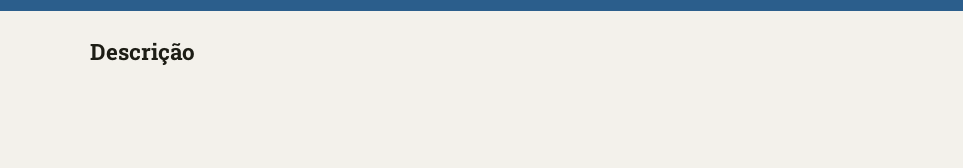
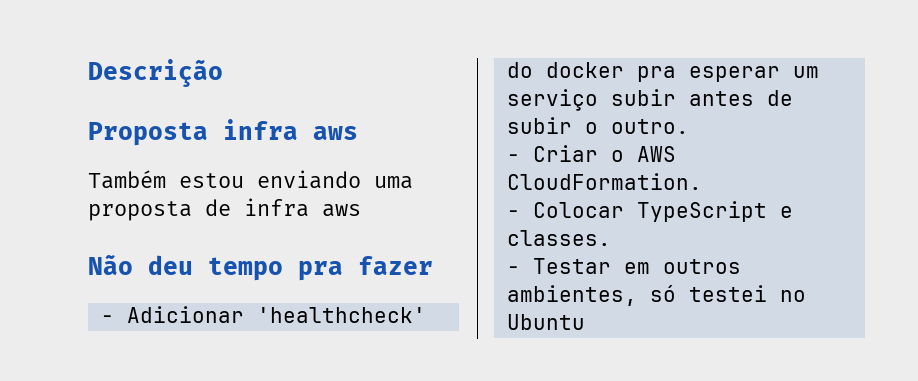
+ Proposta infra aws
+ Também estou enviando uma proposta de infra aws
+ Não deu tempo pra fazer
+ - Adicionar 'healthcheck' do docker pra esperar um serviço subir antes de subir o outro.
+ - Criar o AWS CloudFormation.
+ - Colocar TypeScript e classes.
+ - Testar em outros ambientes, só testei no Ubuntu

